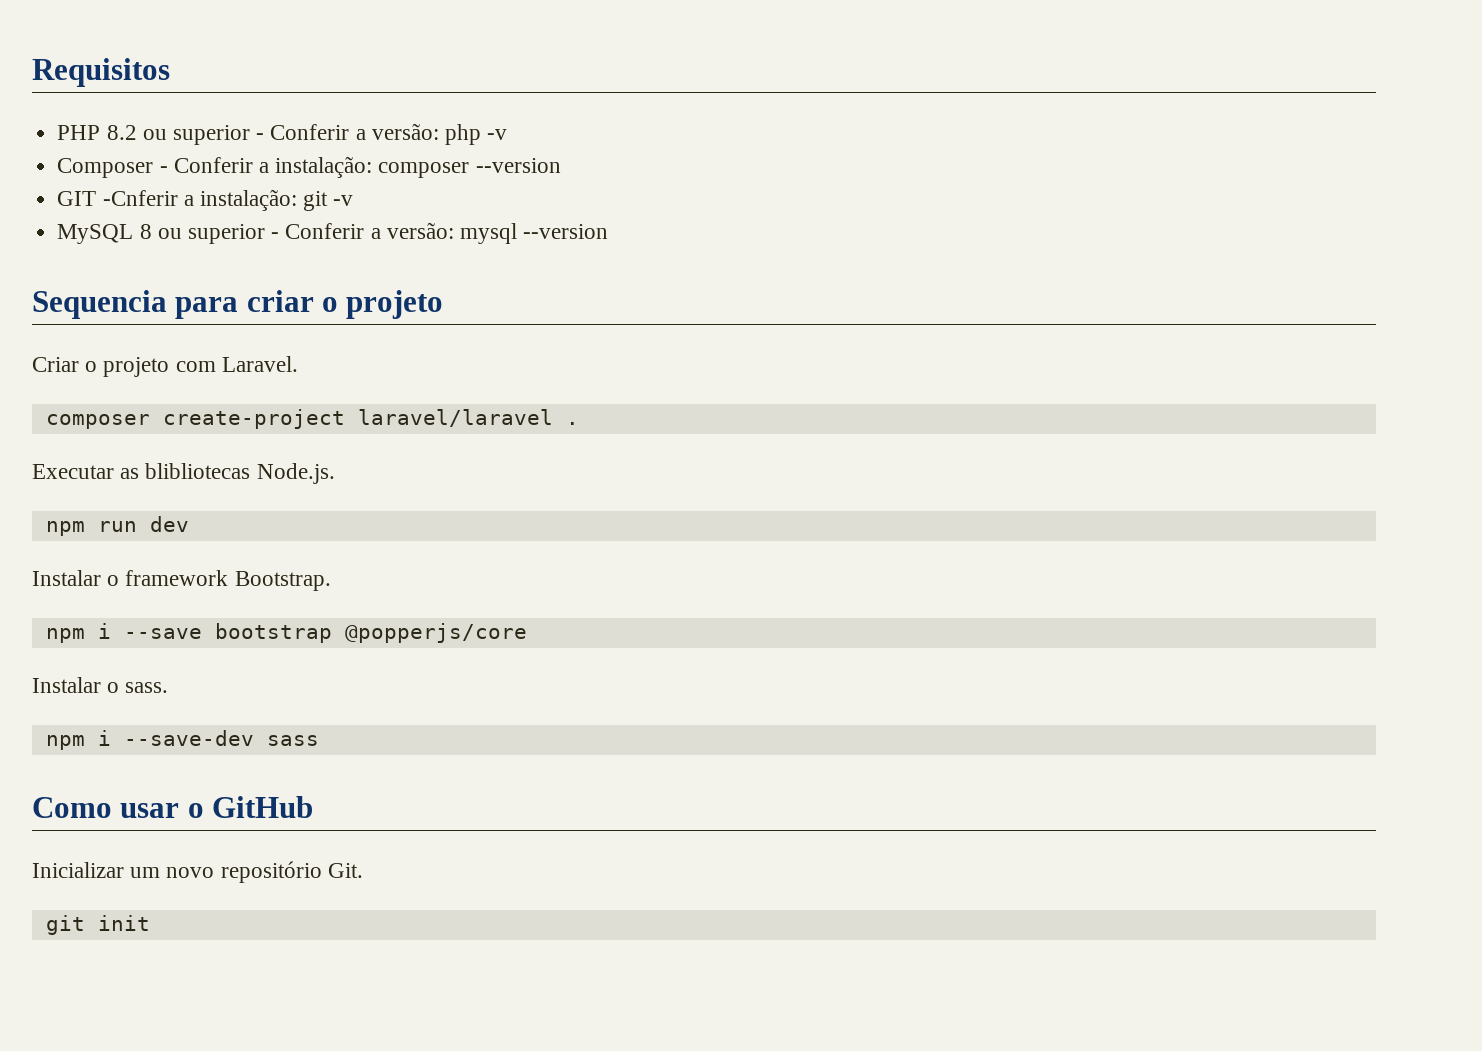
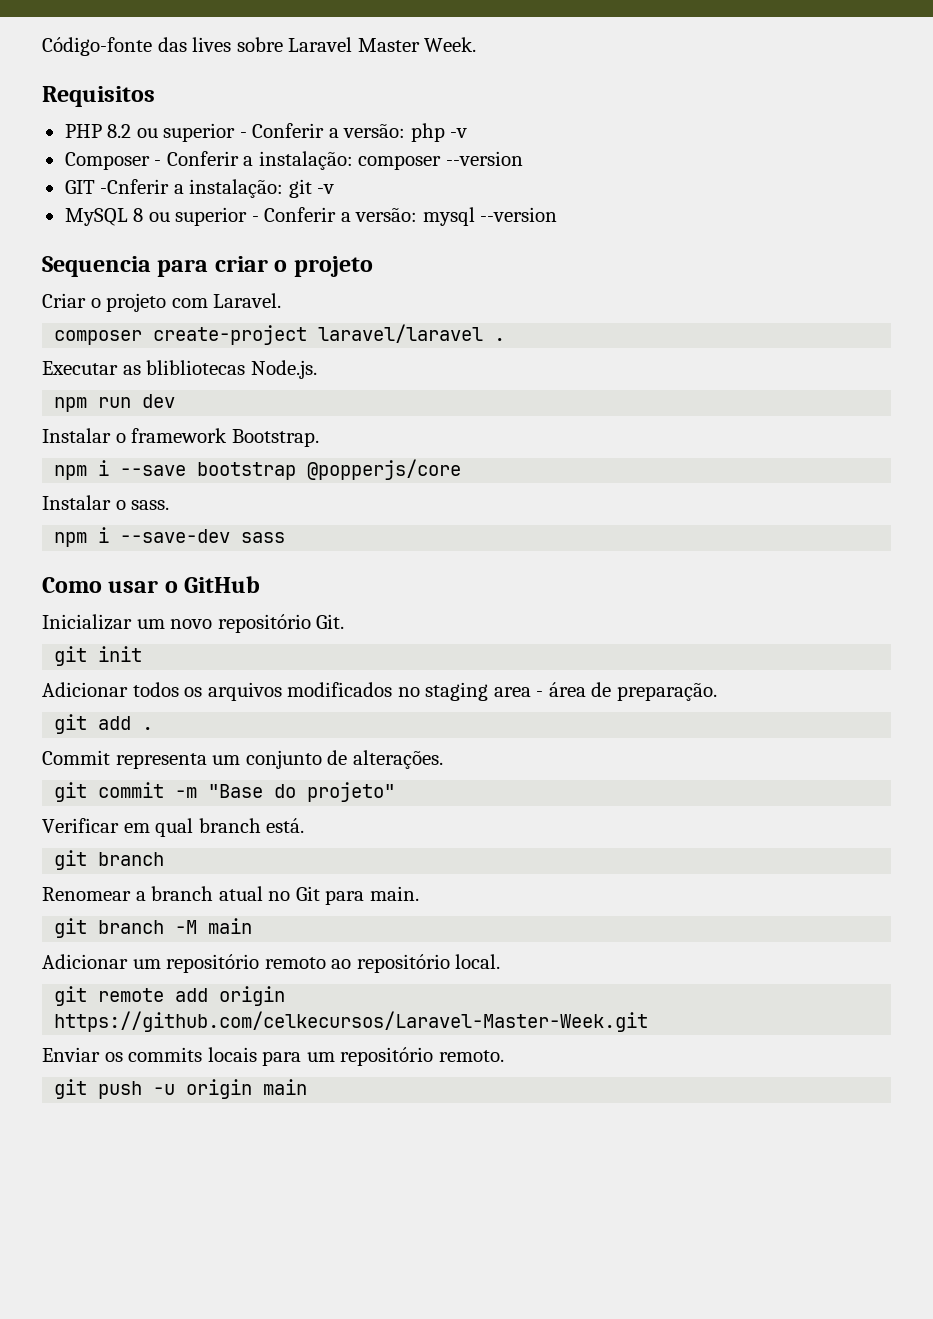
+ Código-fonte das lives sobre Laravel Master Week.
+ Adicionar todos os arquivos modificados no staging area - área de preparação.
+ git add .
+ Commit representa um conjunto de alterações.
+ git commit -m "Base do projeto"
+ Verificar em qual branch está.
+ git branch
+ Renomear a branch atual no Git para main.
+ git branch -M main
+ Adicionar um repositório remoto ao repositório local.
+ git remote add origin https://github.com/celkecursos/Laravel-Master-Week.git
+ Enviar os commits locais para um repositório remoto.
+ git push -u origin main

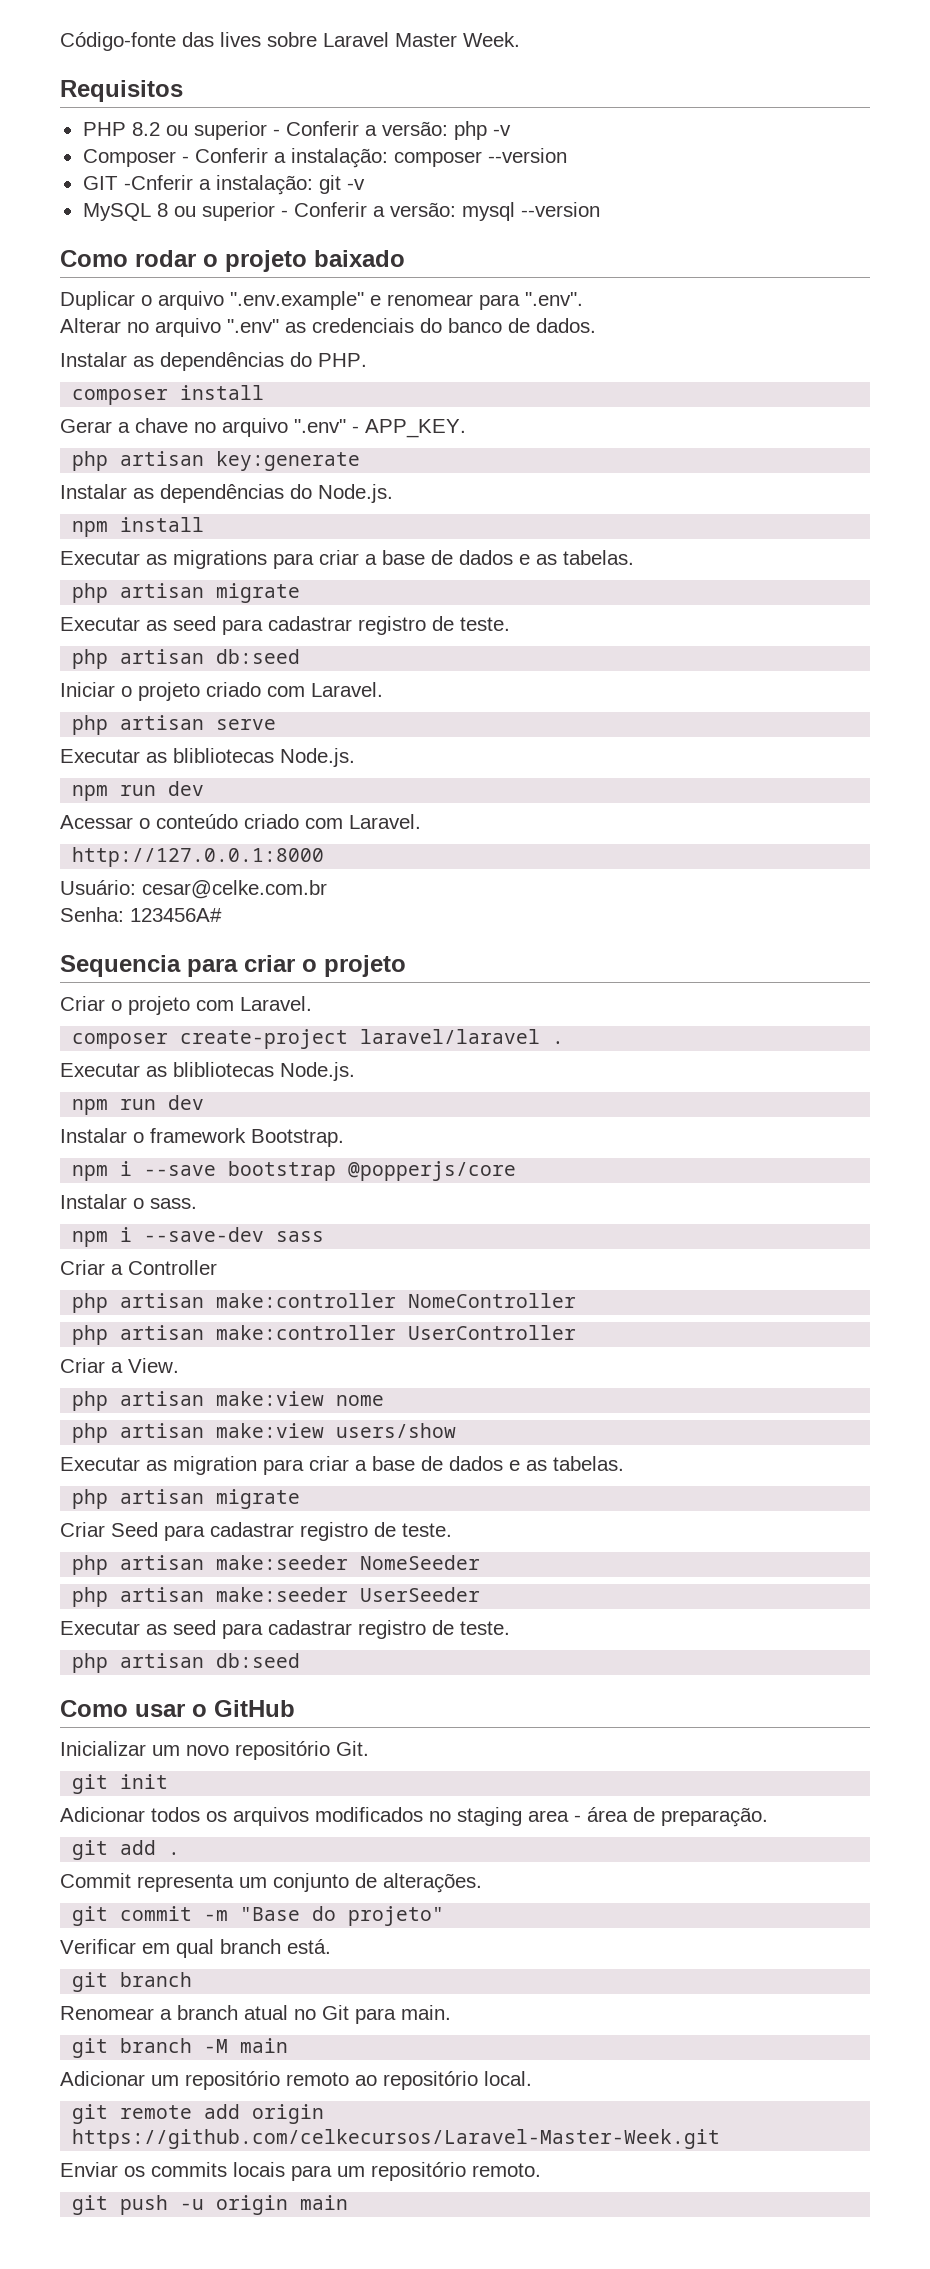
+ Como rodar o projeto baixado
+ Duplicar o arquivo ".env.example" e renomear para ".env".
+ Alterar no arquivo ".env" as credenciais do banco de dados.
+ Instalar as dependências do PHP.
+ composer install
+ Gerar a chave no arquivo ".env" - APP_KEY.
+ php artisan key:generate
+ Instalar as dependências do Node.js.
+ npm install
+ Executar as migrations para criar a base de dados e as tabelas.
+ php artisan migrate
+ Executar as seed para cadastrar registro de teste.
+ php artisan db:seed
+ Iniciar o projeto criado com Laravel.
+ php artisan serve
+ Executar as blibliotecas Node.js.
+ npm run dev
+ Acessar o conteúdo criado com Laravel.
+ http://127.0.0.1:8000
+ Usuário: cesar@celke.com.br
+ Senha: 123456A#
+ Criar a Controller
+ php artisan make:controller NomeController
+ php artisan make:controller UserController
+ Criar a View.
+ php artisan make:view nome
+ php artisan make:view users/show
+ Executar as migration para criar a base de dados e as tabelas.
+ php artisan migrate
+ Criar Seed para cadastrar registro de teste.
+ php artisan make:seeder NomeSeeder
+ php artisan make:seeder UserSeeder
+ Executar as seed para cadastrar registro de teste.
+ php artisan db:seed

